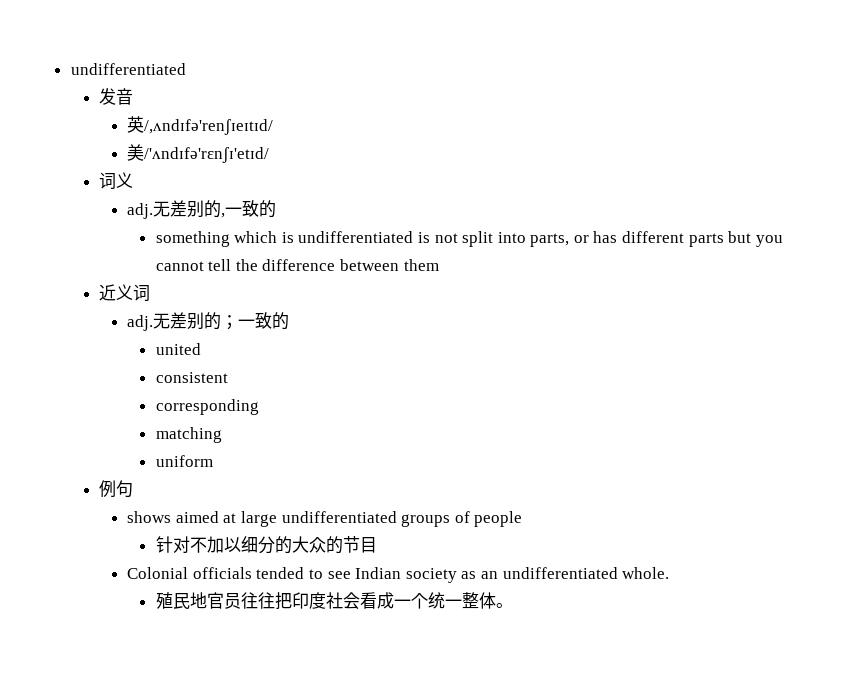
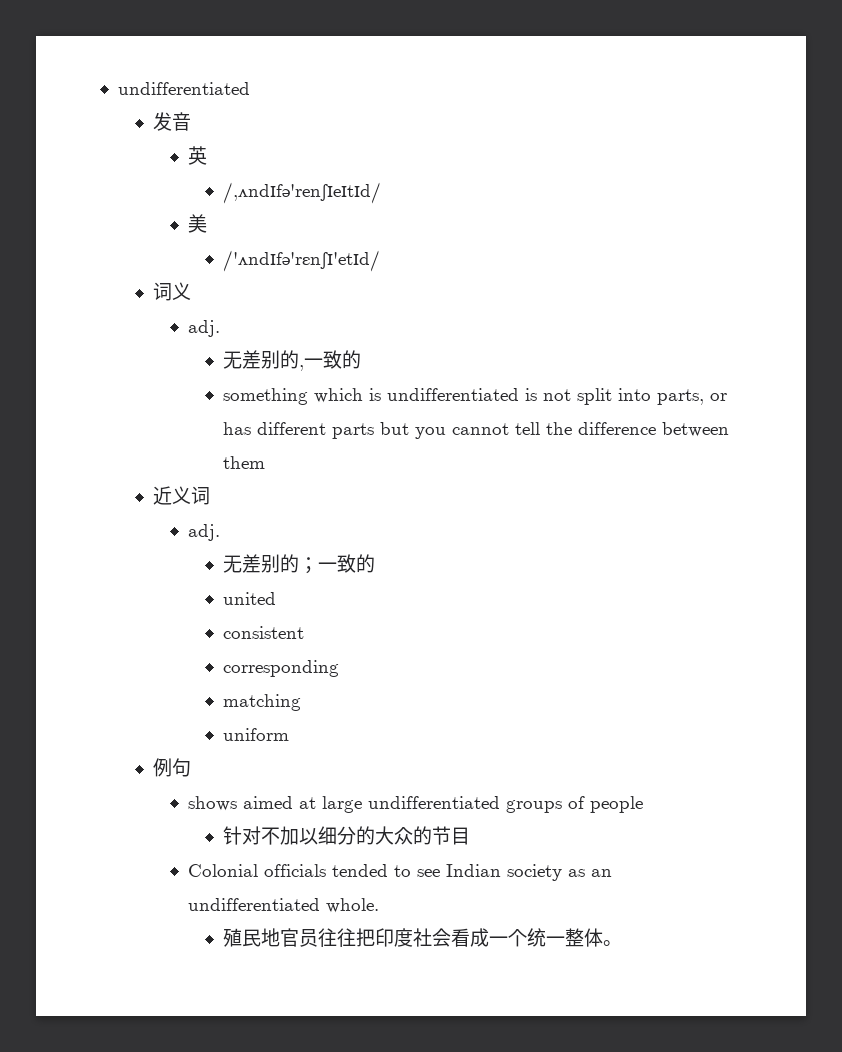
- 英/,ʌndɪfə'renʃɪeɪtɪd/
+ 英
+ /,ʌndɪfə'renʃɪeɪtɪd/
- 美/'ʌndɪfə'rɛnʃɪ'etɪd/
+ 美
+ /'ʌndɪfə'rɛnʃɪ'etɪd/
  词义
- adj.无差别的,一致的
+ adj.
+ 无差别的,一致的
  近义词
- adj.无差别的；一致的
+ adj.
+ 无差别的；一致的

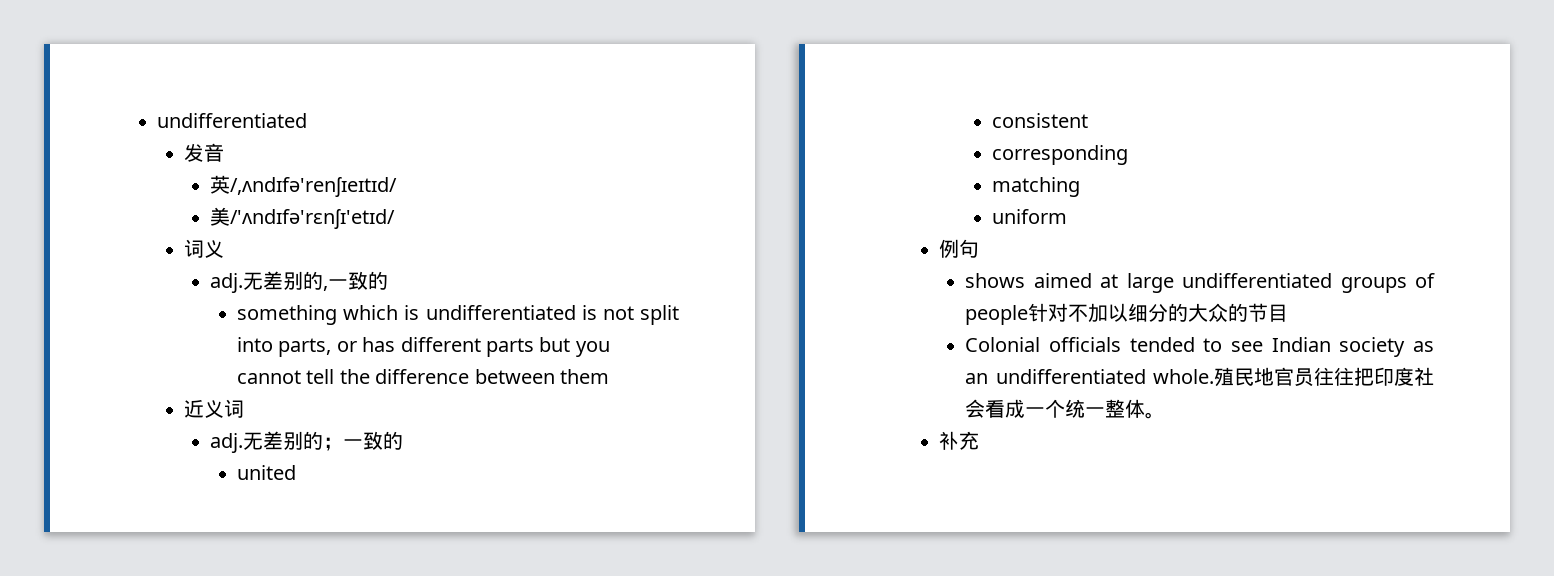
- 英
- /,ʌndɪfə'renʃɪeɪtɪd/
+ 英/,ʌndɪfə'renʃɪeɪtɪd/
- 美
- /'ʌndɪfə'rɛnʃɪ'etɪd/
+ 美/'ʌndɪfə'rɛnʃɪ'etɪd/
  词义
- adj.
- 无差别的,一致的
+ adj.无差别的,一致的
  近义词
- adj.
- 无差别的；一致的
+ adj.无差别的；一致的
- shows aimed at large undifferentiated groups of people
- 针对不加以细分的大众的节目
+ shows aimed at large undifferentiated groups of people针对不加以细分的大众的节目
- Colonial officials tended to see Indian society as an undifferentiated whole.
- 殖民地官员往往把印度社会看成一个统一整体。
+ Colonial officials tended to see Indian society as an undifferentiated whole.殖民地官员往往把印度社会看成一个统一整体。
+ 补充

